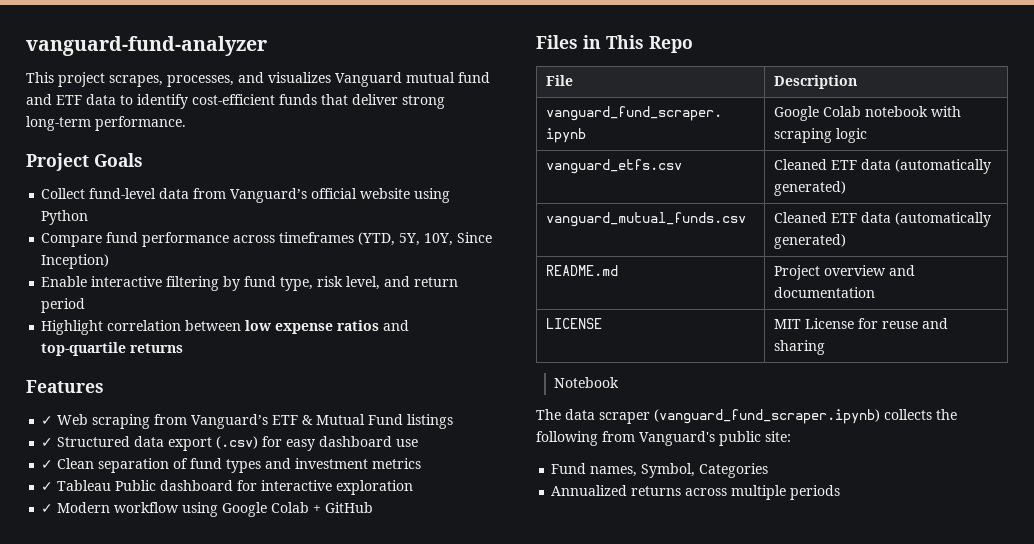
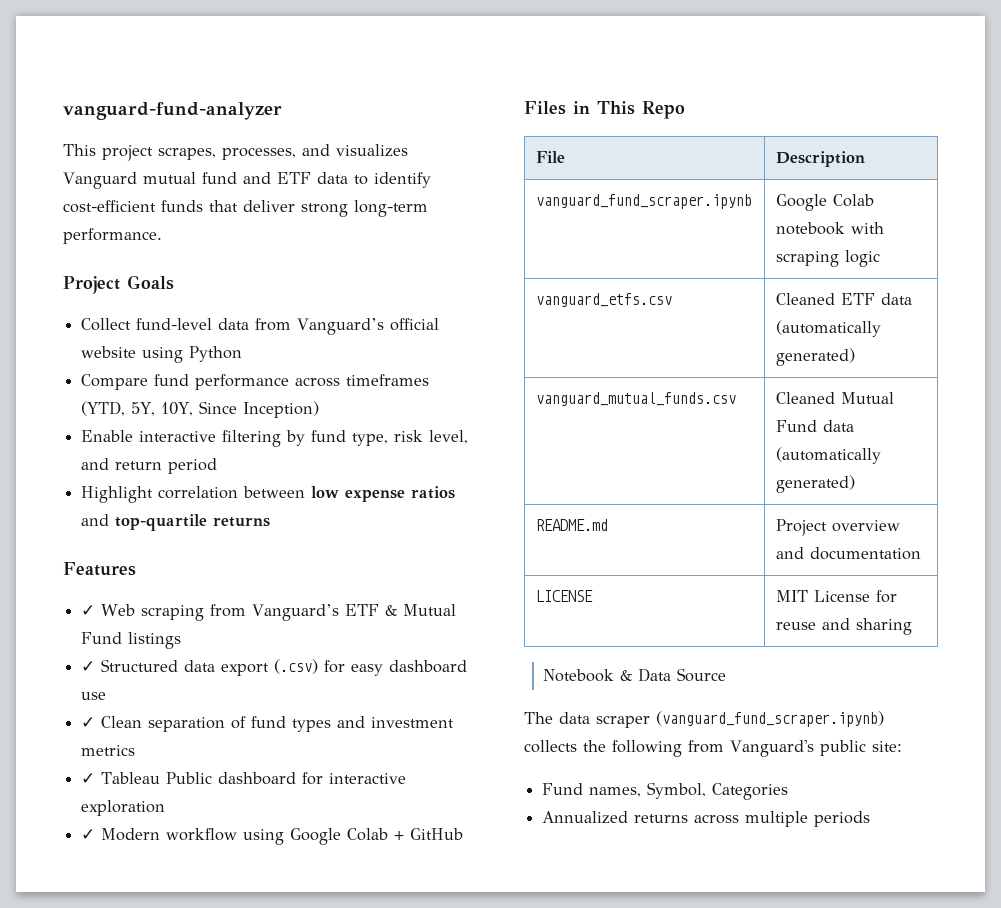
- vanguard_mutual_funds.csv | Cleaned ETF data (automatically generated)
+ vanguard_mutual_funds.csv | Cleaned Mutual Fund data (automatically generated)
- Notebook
+ Notebook & Data Source

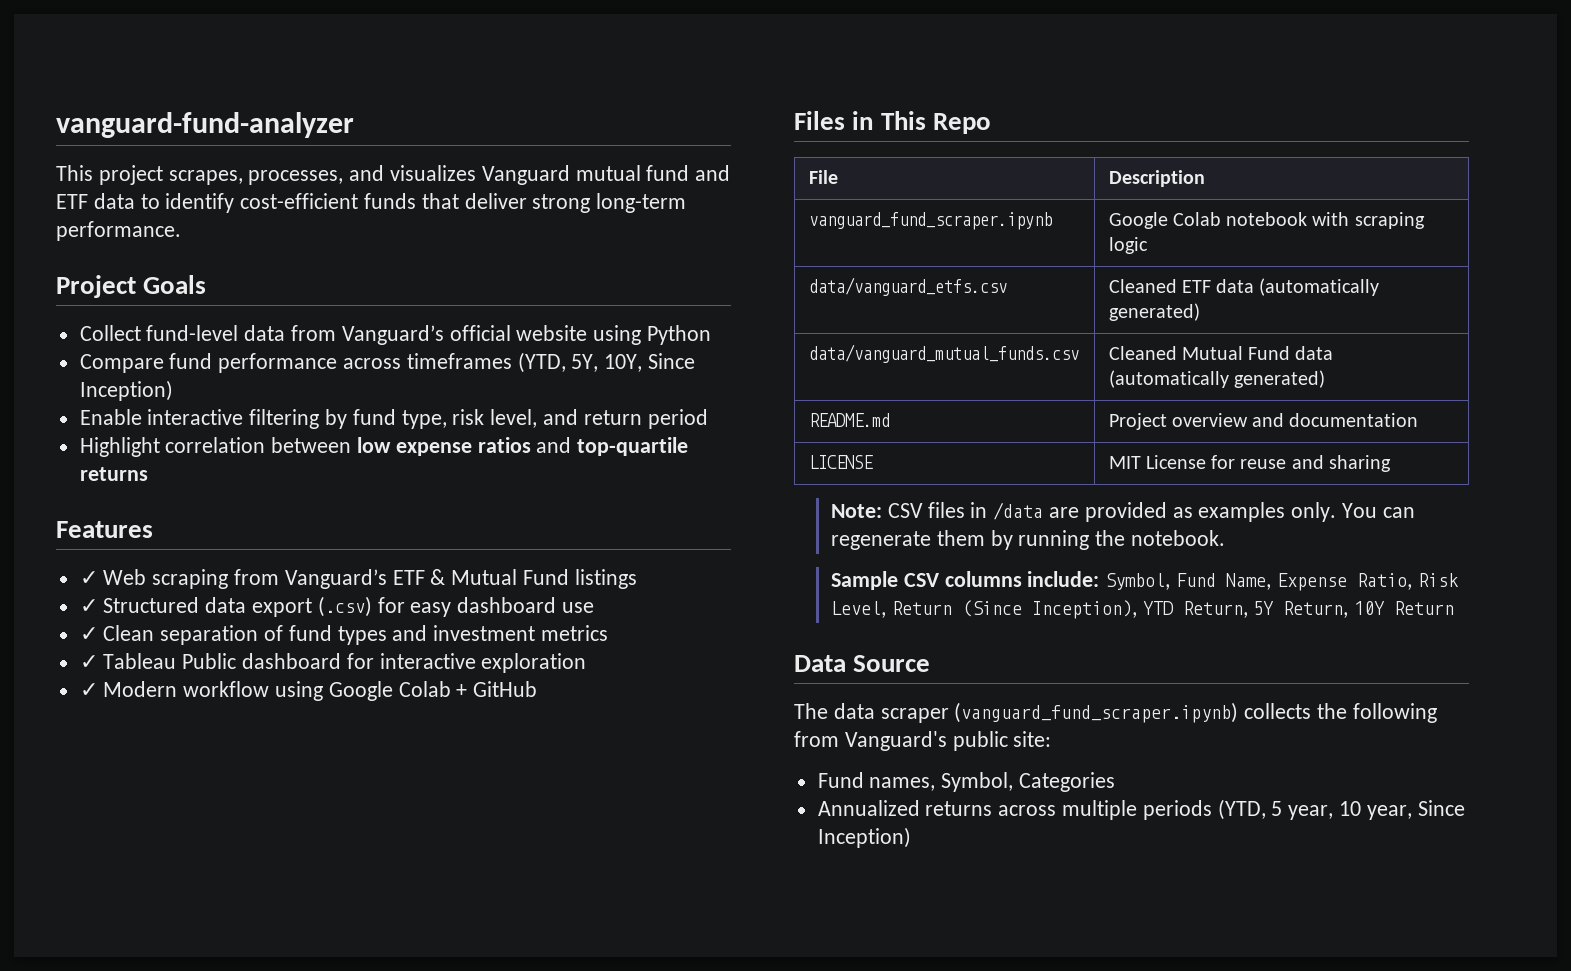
- vanguard_etfs.csv | Cleaned ETF data (automatically generated)
+ data/vanguard_etfs.csv | Cleaned ETF data (automatically generated)
- vanguard_mutual_funds.csv | Cleaned Mutual Fund data (automatically generated)
+ data/vanguard_mutual_funds.csv | Cleaned Mutual Fund data (automatically generated)
- Notebook & Data Source
+ Note: CSV files in /data are provided as examples only. You can regenerate them by running the notebook.
+ Sample CSV columns include: Symbol, Fund Name, Expense Ratio, Risk Level, Return (Since Inception), YTD Return, 5Y Return, 10Y Return
+ Data Source
- Annualized returns across multiple periods
+ Annualized returns across multiple periods (YTD, 5 year, 10 year, Since Inception)

